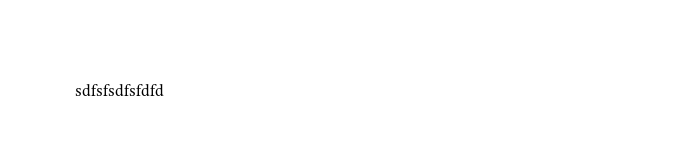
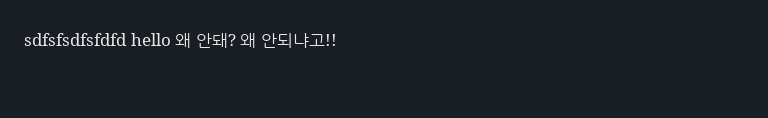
- sdfsfsdfsfdfd
+ sdfsfsdfsfdfd hello 왜 안돼? 왜 안되냐고!!

